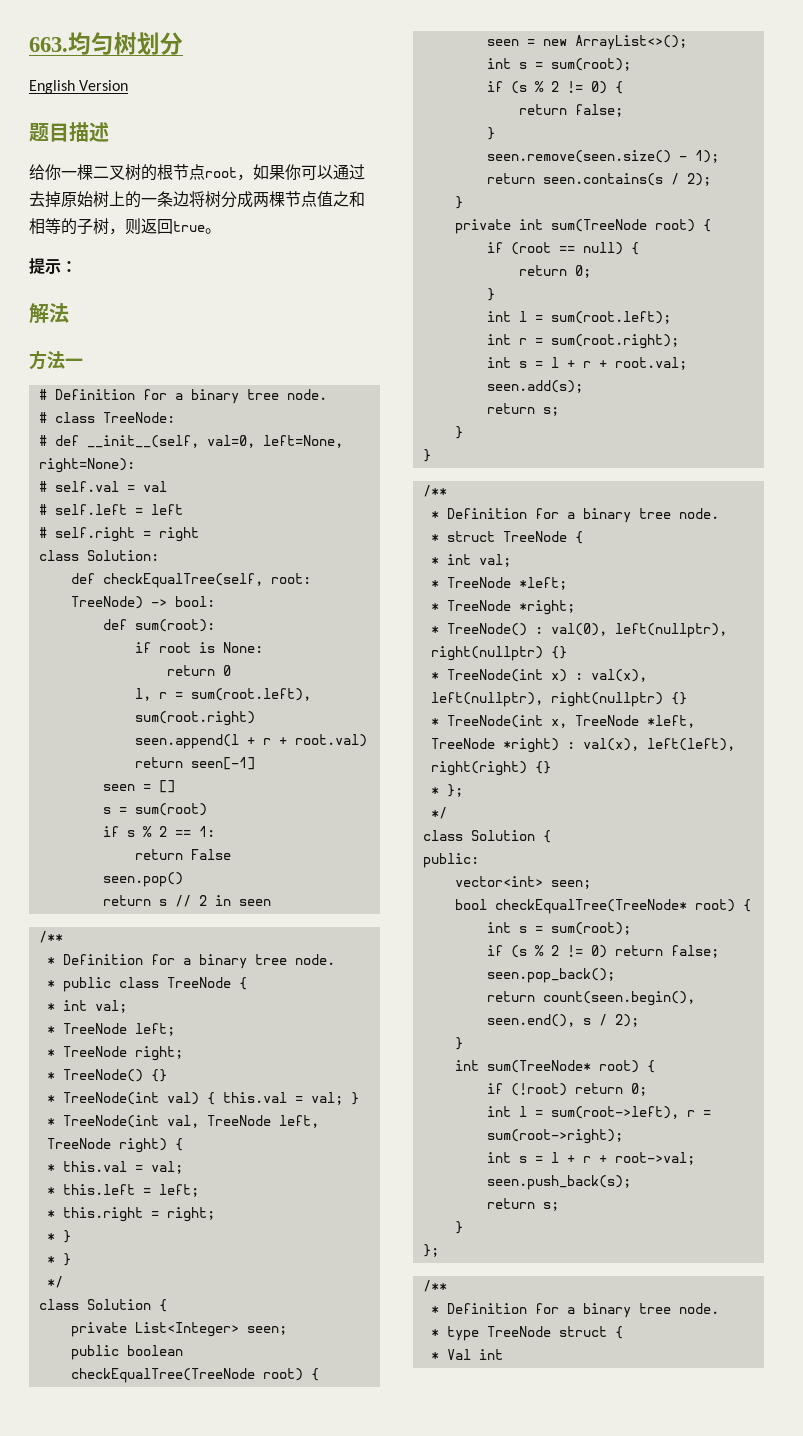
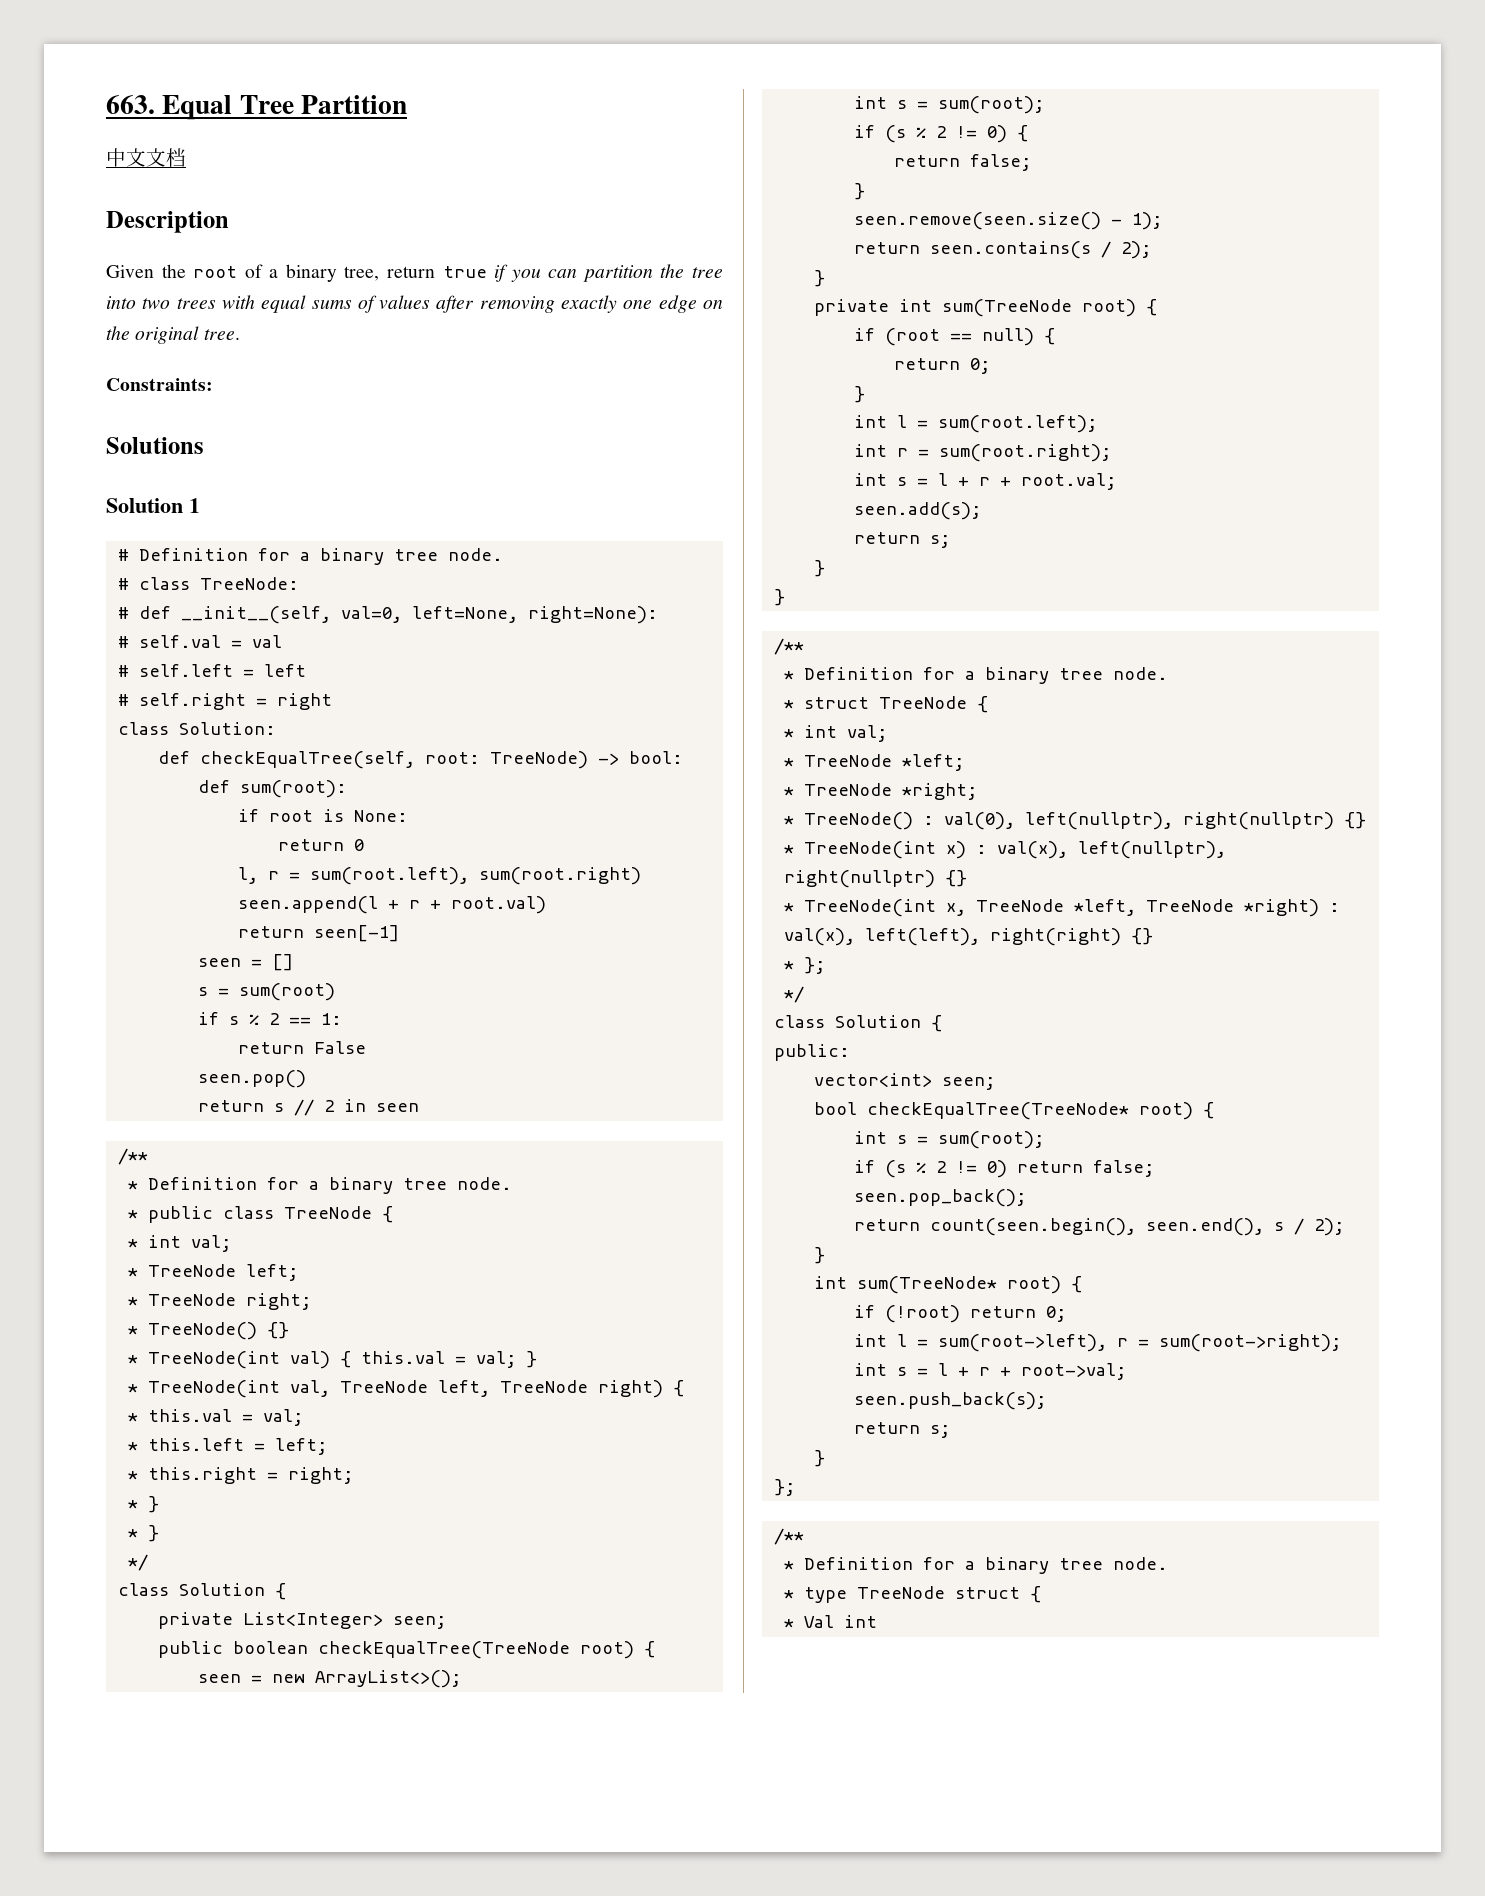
- 663.均匀树划分
- English Version
- 题目描述
- 给你一棵二叉树的根节点root，如果你可以通过去掉原始树上的一条边将树分成两棵节点值之和相等的子树，则返回true。
- 提示：
- 解法
- 方法一
+ 663. Equal Tree Partition
+ 中文文档
+ Description
+ Given the root of a binary tree, return true if you can partition the tree into two trees with equal sums of values after removing exactly one edge on the original tree.
+ Constraints:
+ Solutions
+ Solution 1

